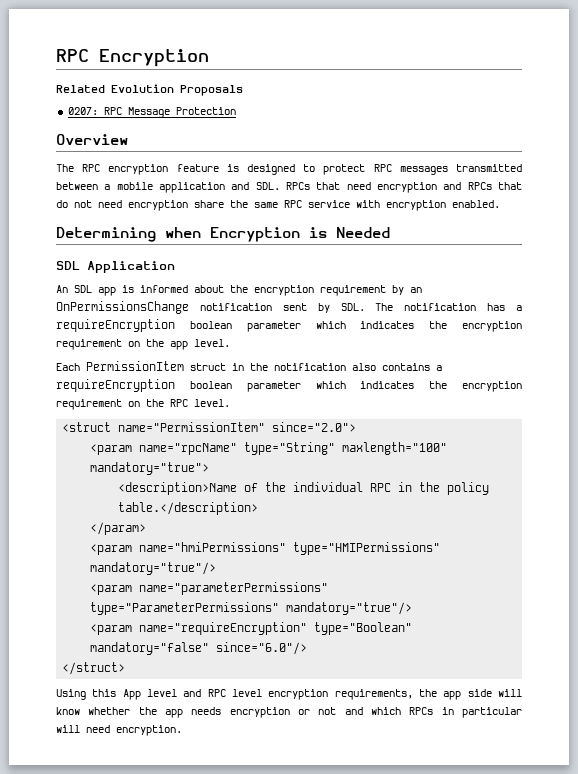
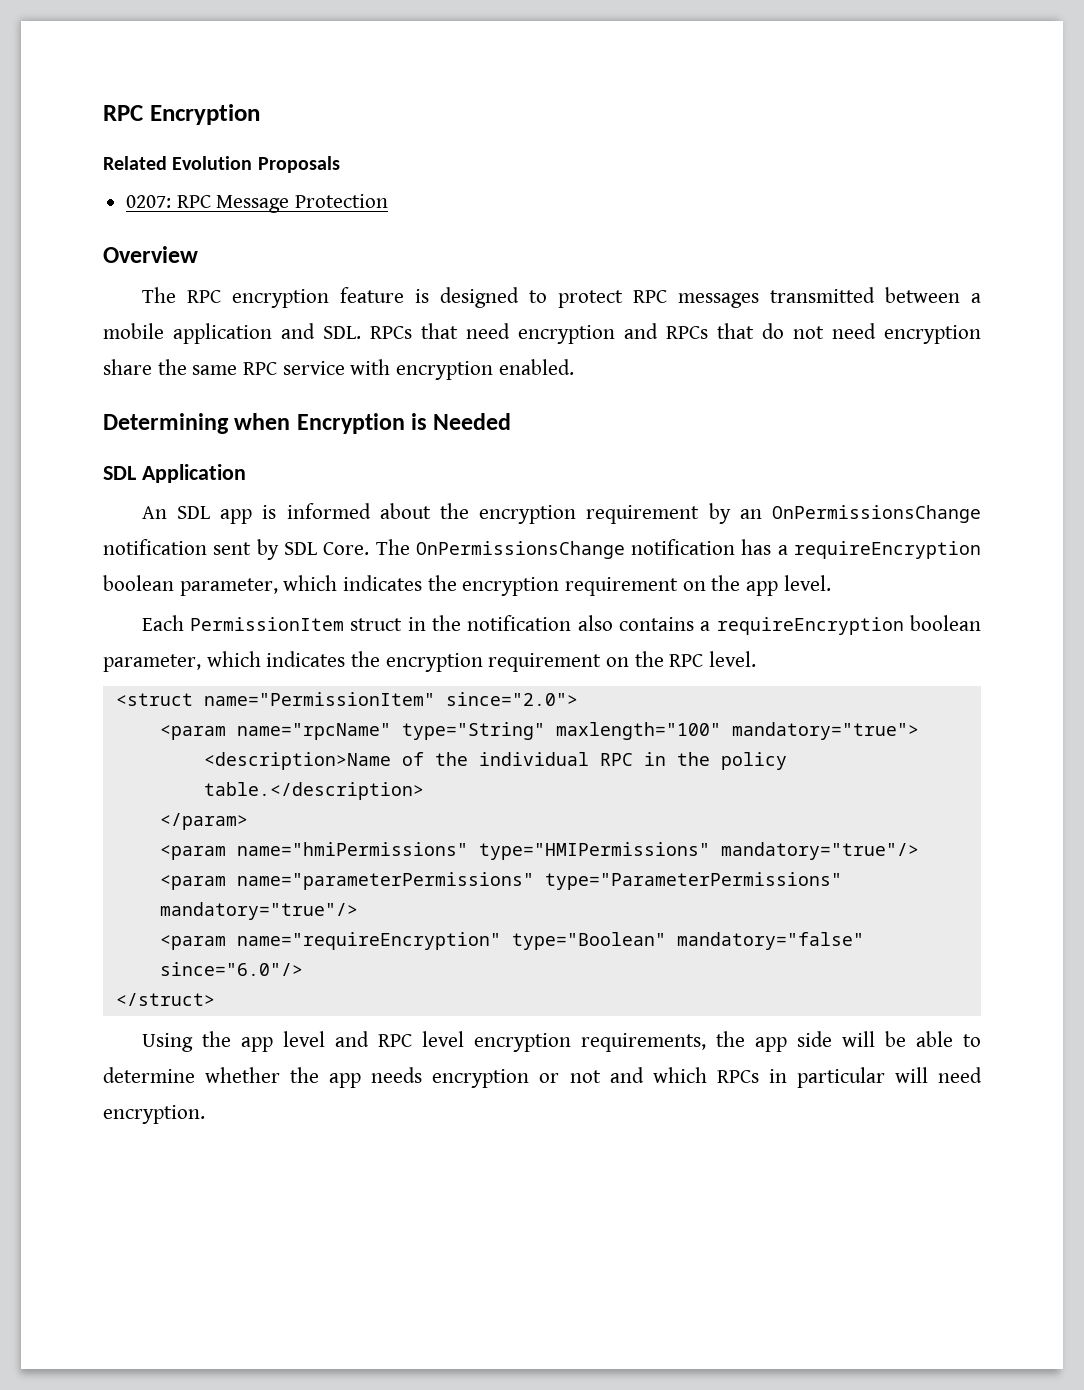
- An SDL app is informed about the encryption requirement by an OnPermissionsChange notification sent by SDL. The notification has a requireEncryption boolean parameter which indicates the encryption requirement on the app level.
+ An SDL app is informed about the encryption requirement by an OnPermissionsChange notification sent by SDL Core. The OnPermissionsChange notification has a requireEncryption boolean parameter, which indicates the encryption requirement on the app level.
- Each PermissionItem struct in the notification also contains a requireEncryption boolean parameter which indicates the encryption requirement on the RPC level.
+ Each PermissionItem struct in the notification also contains a requireEncryption boolean parameter, which indicates the encryption requirement on the RPC level.
- Using this App level and RPC level encryption requirements, the app side will know whether the app needs encryption or not and which RPCs in particular will need encryption.
+ Using the app level and RPC level encryption requirements, the app side will be able to determine whether the app needs encryption or not and which RPCs in particular will need encryption.

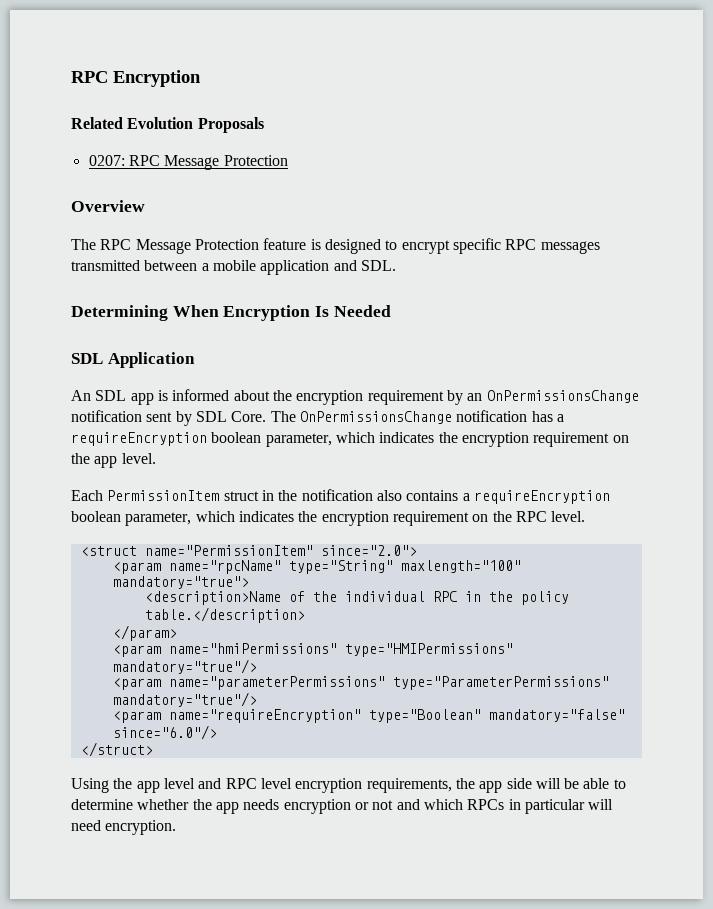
- The RPC encryption feature is designed to protect RPC messages transmitted between a mobile application and SDL. RPCs that need encryption and RPCs that do not need encryption share the same RPC service with encryption enabled.
- Determining when Encryption is Needed
+ The RPC Message Protection feature is designed to encrypt specific RPC messages transmitted between a mobile application and SDL.
+ Determining When Encryption Is Needed

